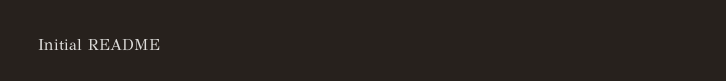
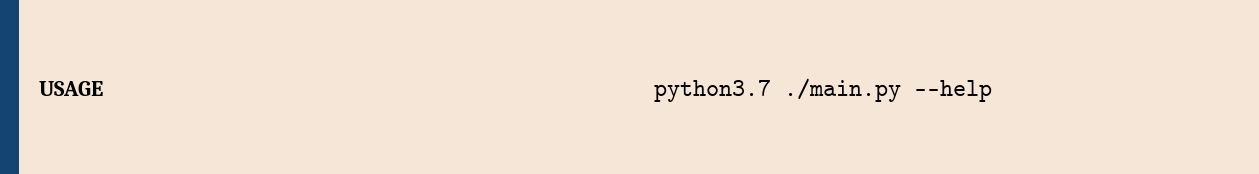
- Initial README
+ USAGE
+ python3.7 ./main.py --help

